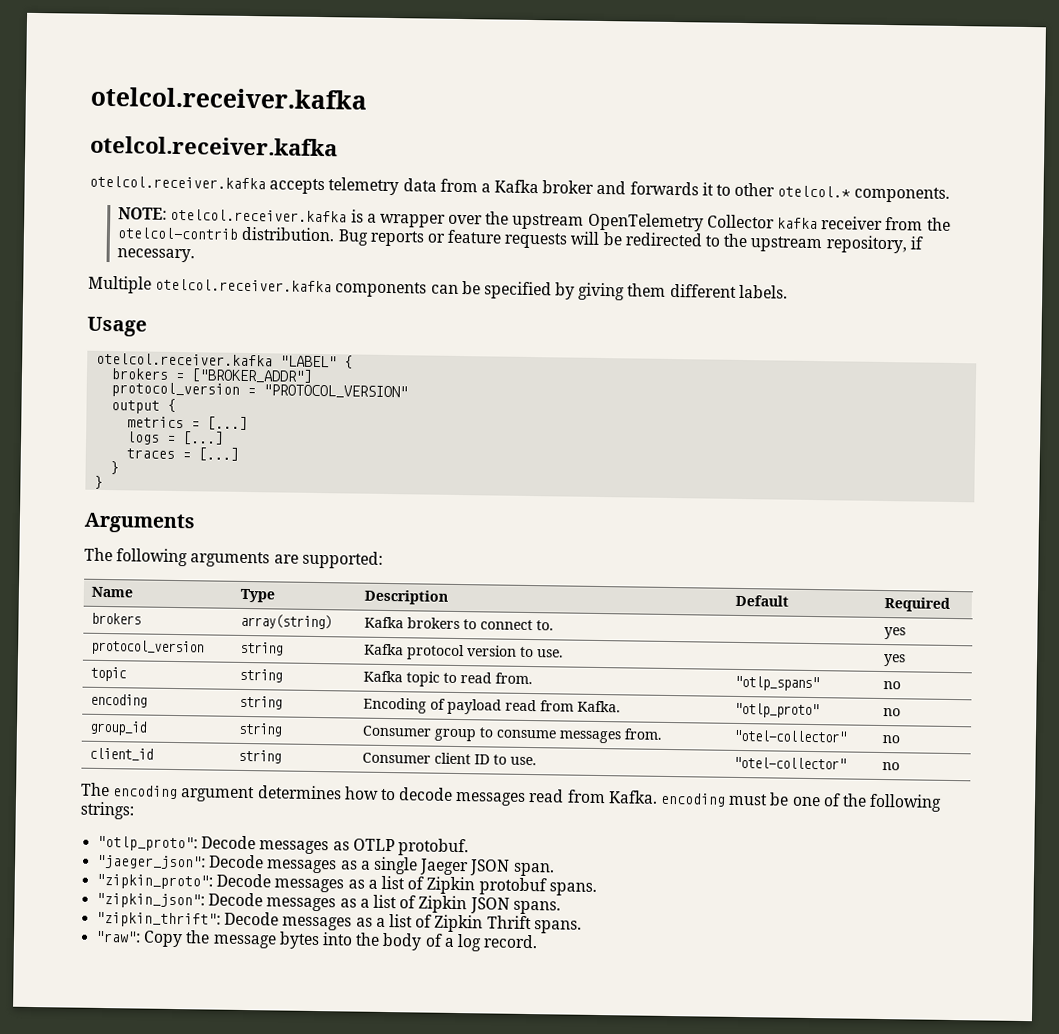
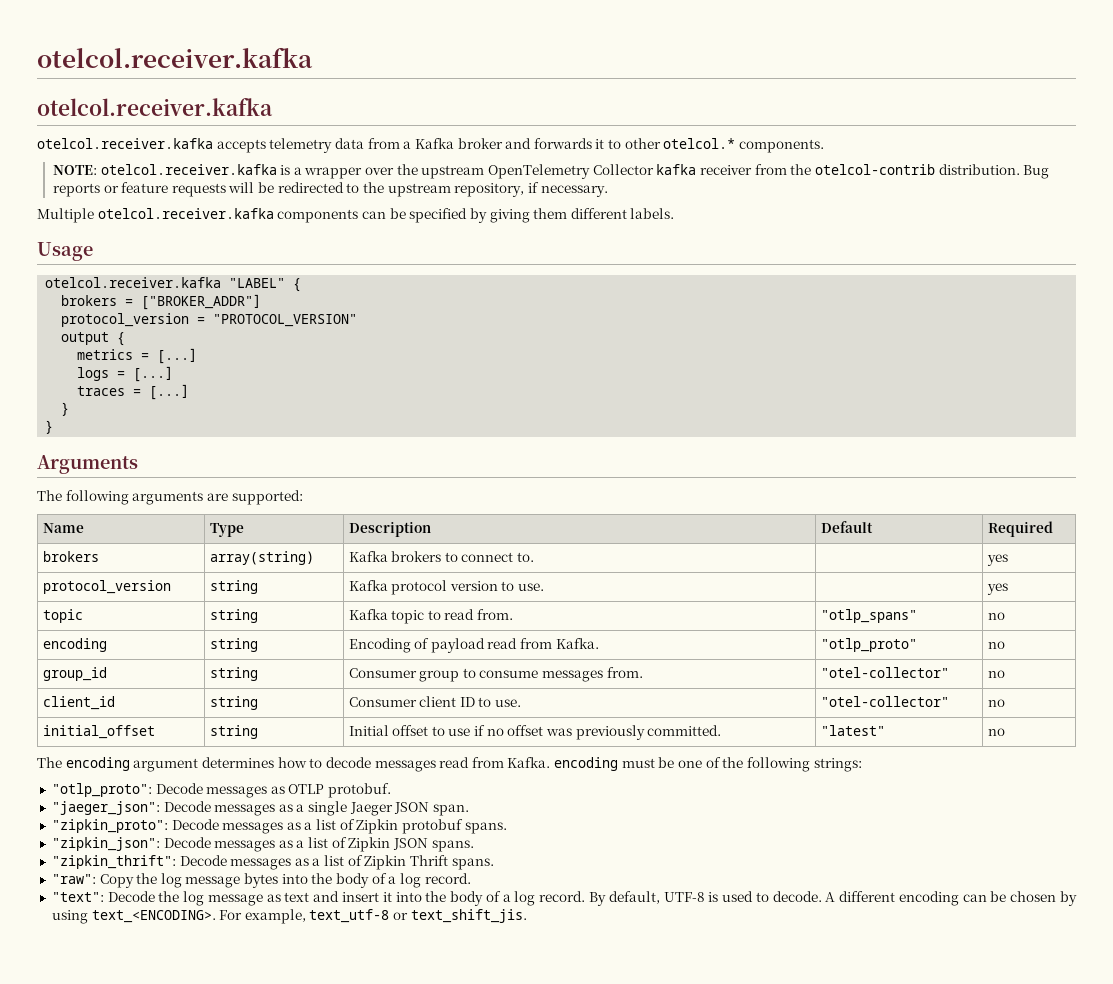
+ initial_offset | string | Initial offset to use if no offset was previously committed. | "latest" | no
- "raw": Copy the message bytes into the body of a log record.
+ "raw": Copy the log message bytes into the body of a log record.
+ "text": Decode the log message as text and insert it into the body of a log record. By default, UTF-8 is used to decode. A different encoding can be chosen by using text_<ENCODING>. For example, text_utf-8 or text_shift_jis.

